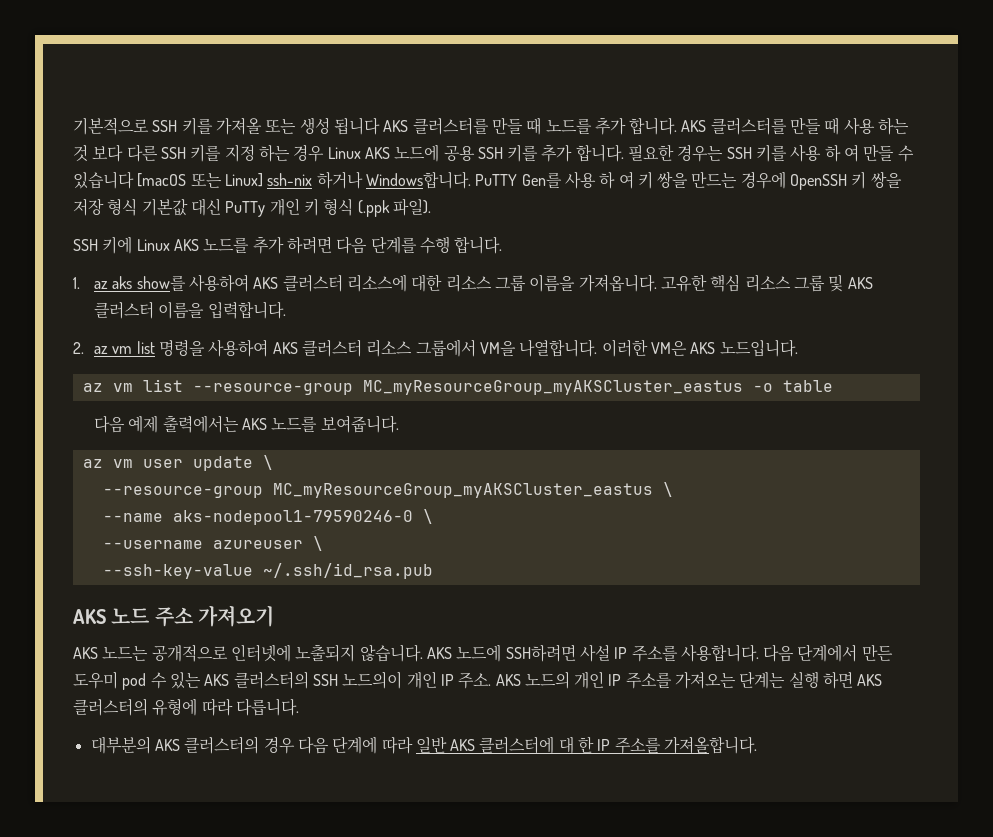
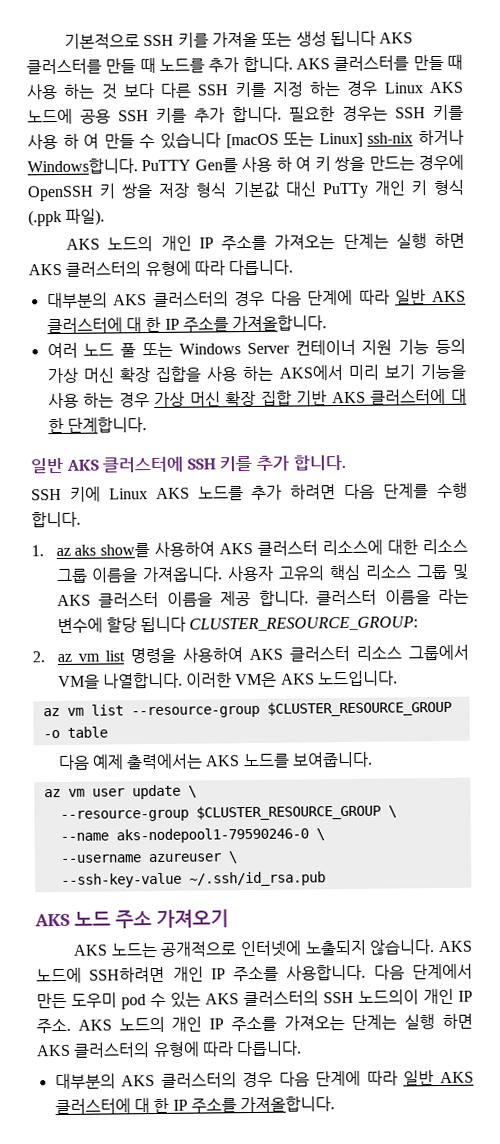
  PuTTY Gen를 사용 하 여 키 쌍을 만드는 경우에 OpenSSH 키 쌍을 저장 형식 기본값 대신 PuTTy 개인 키 형식 (.ppk 파일).
+ AKS 노드의 개인 IP 주소를 가져오는 단계는 실행 하면 AKS 클러스터의 유형에 따라 다릅니다.
+ 대부분의 AKS 클러스터의 경우 다음 단계에 따라 일반 AKS 클러스터에 대 한 IP 주소를 가져올합니다.
+ 여러 노드 풀 또는 Windows Server 컨테이너 지원 기능 등의 가상 머신 확장 집합을 사용 하는 AKS에서 미리 보기 기능을 사용 하는 경우 가상 머신 확장 집합 기반 AKS 클러스터에 대 한 단계합니다.
+ 일반 AKS 클러스터에 SSH 키를 추가 합니다.
- 고유한 핵심 리소스 그룹 및 AKS 클러스터 이름을 입력합니다.
+ 사용자 고유의 핵심 리소스 그룹 및 AKS 클러스터 이름을 제공 합니다. 클러스터 이름을 라는 변수에 할당 됩니다 CLUSTER_RESOURCE_GROUP:
- az vm list --resource-group MC_myResourceGroup_myAKSCluster_eastus -o table
+ az vm list --resource-group $CLUSTER_RESOURCE_GROUP -o table
- --resource-group MC_myResourceGroup_myAKSCluster_eastus \
+ --resource-group $CLUSTER_RESOURCE_GROUP \
- AKS 노드에 SSH하려면 사설 IP 주소를 사용합니다.
+ AKS 노드에 SSH하려면 개인 IP 주소를 사용합니다.

